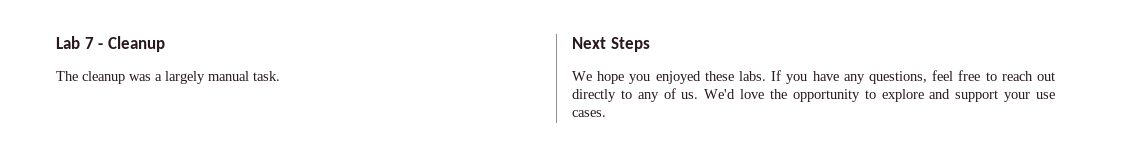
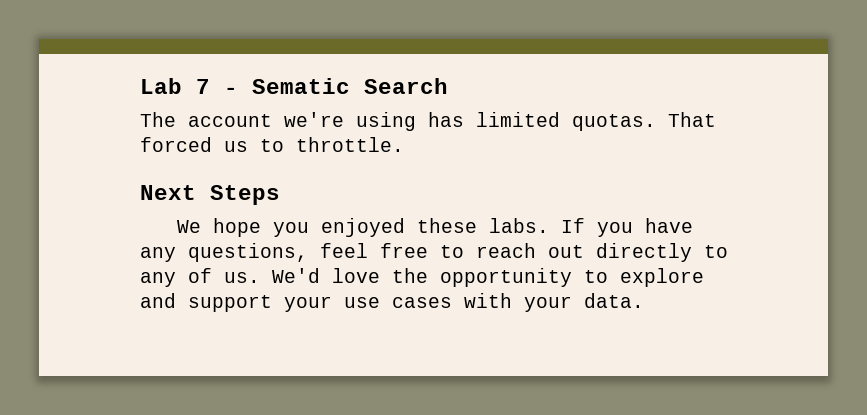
- Lab 7 - Cleanup
+ Lab 7 - Sematic Search
- The cleanup was a largely manual task.
+ The account we're using has limited quotas. That forced us to throttle.
- We'd love the opportunity to explore and support your use cases.
+ We'd love the opportunity to explore and support your use cases with your data.

